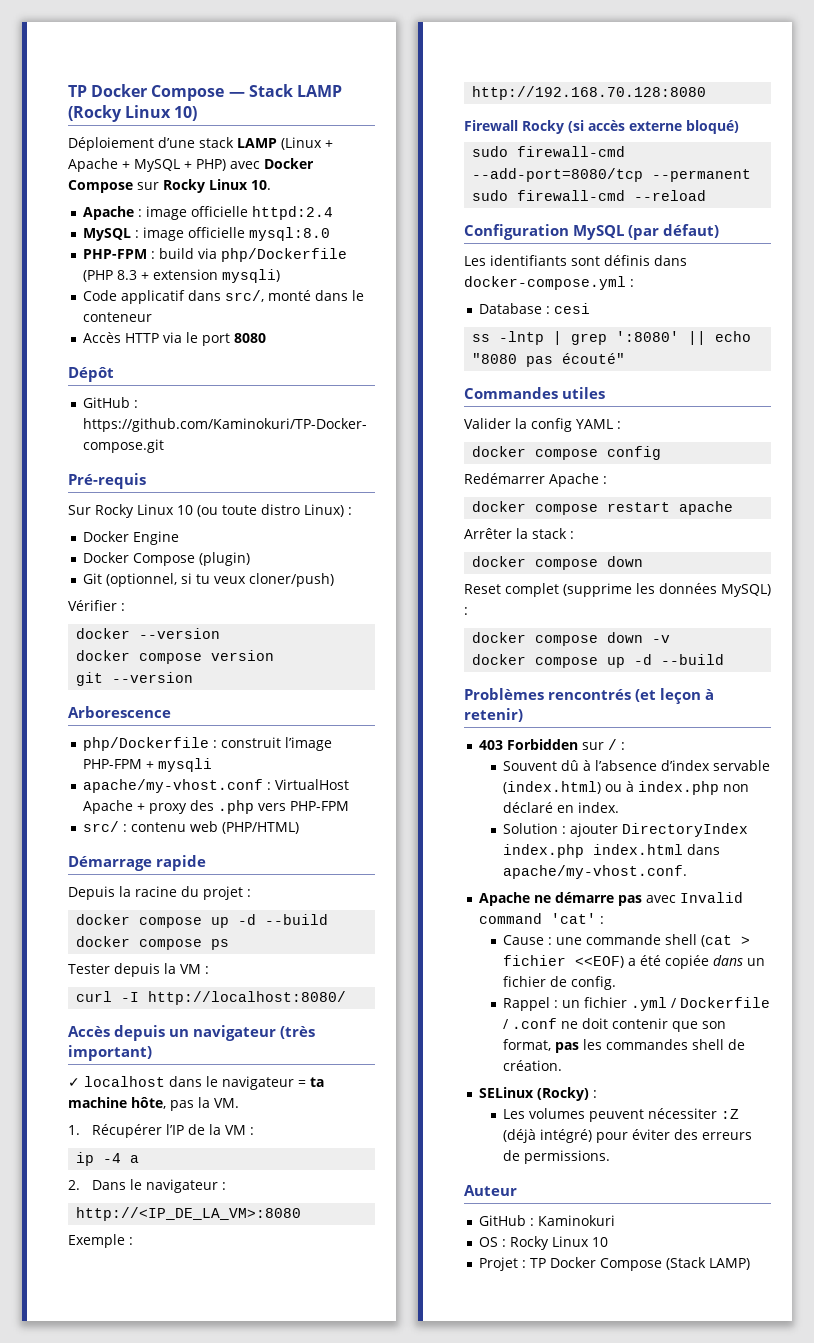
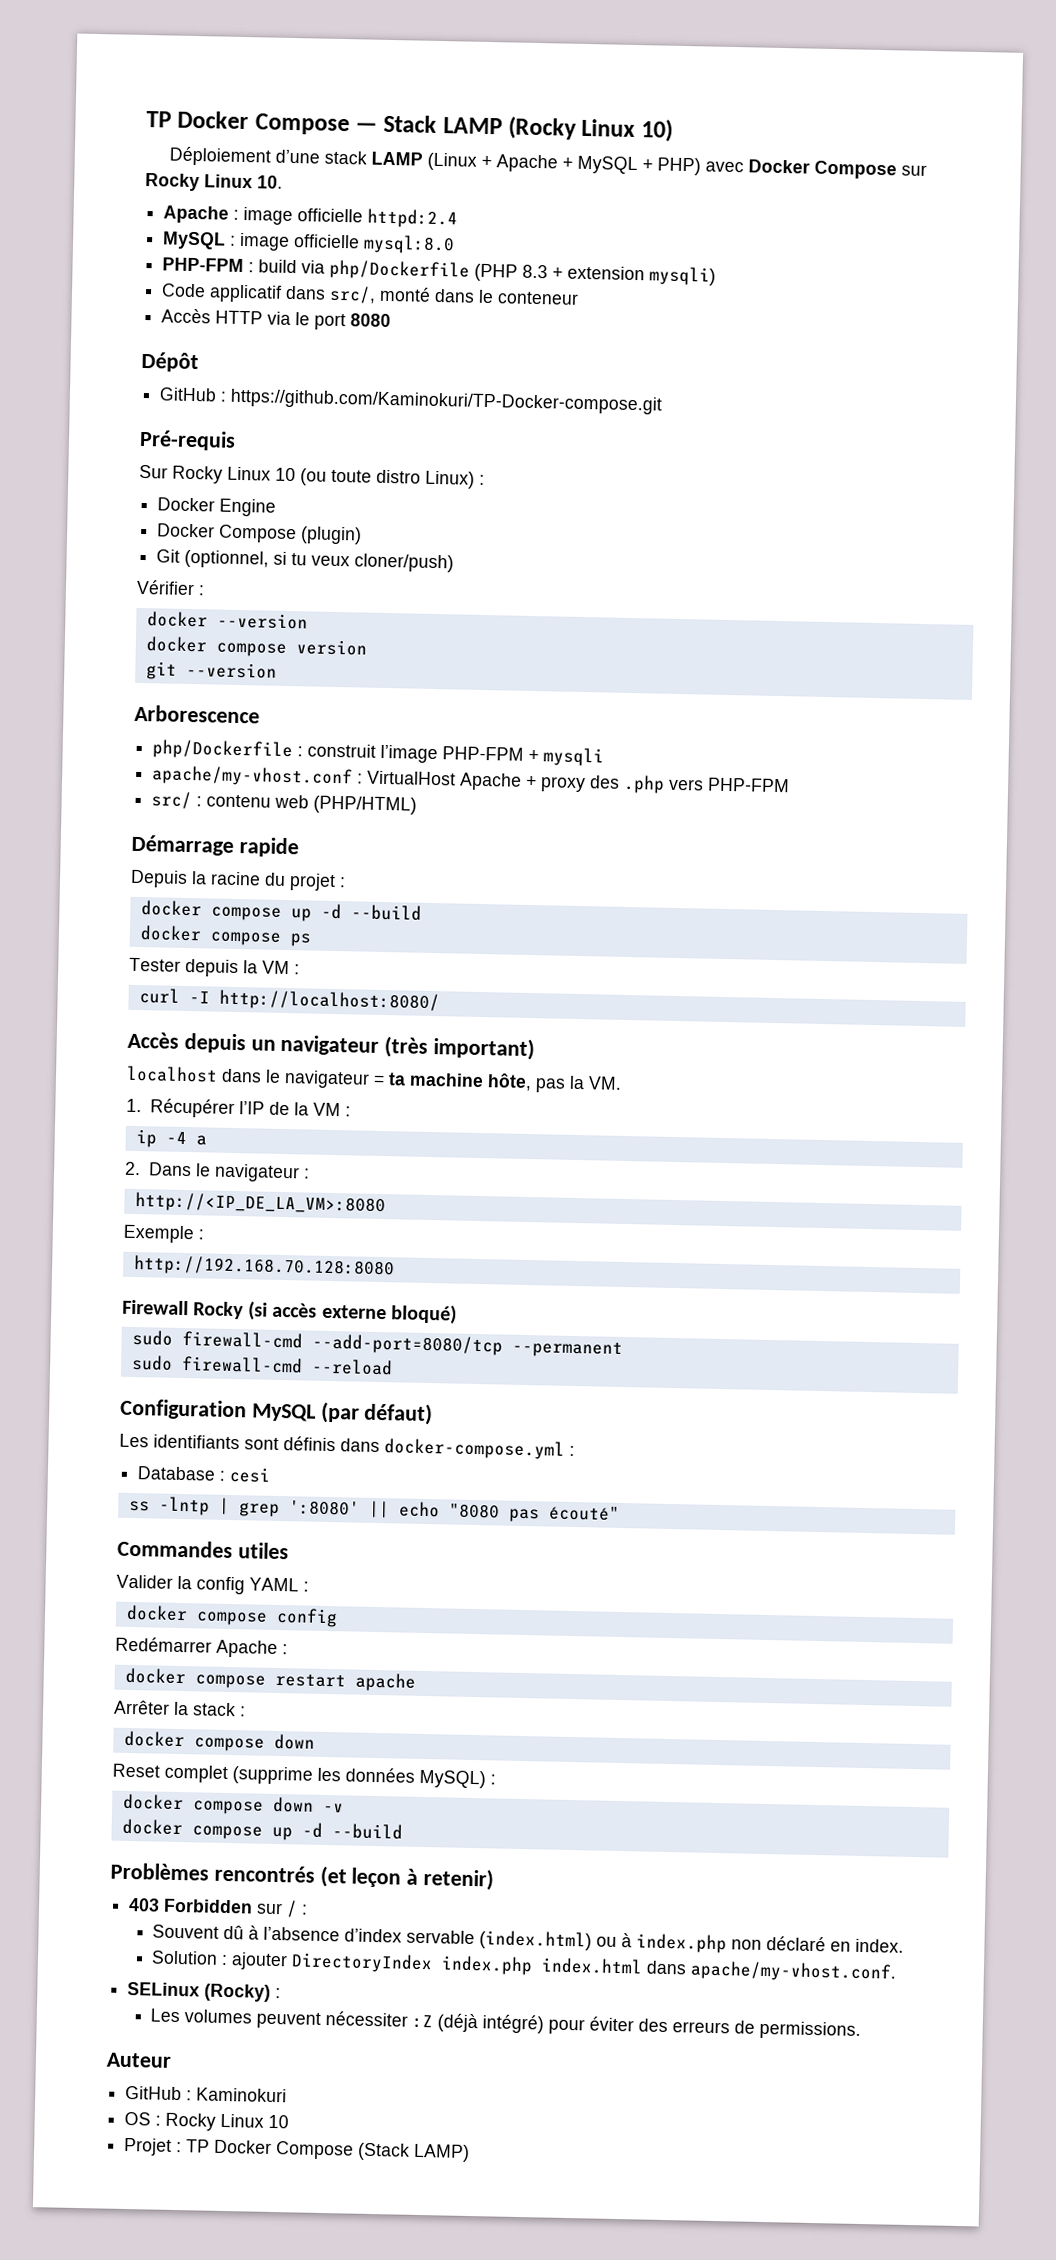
- ✓ localhost dans le navigateur = ta machine hôte, pas la VM.
+ localhost dans le navigateur = ta machine hôte, pas la VM.
- Apache ne démarre pas avec Invalid command 'cat' :
- Cause : une commande shell (cat > fichier <<EOF) a été copiée dans un fichier de config.
- Rappel : un fichier .yml / Dockerfile / .conf ne doit contenir que son format, pas les commandes shell de création.

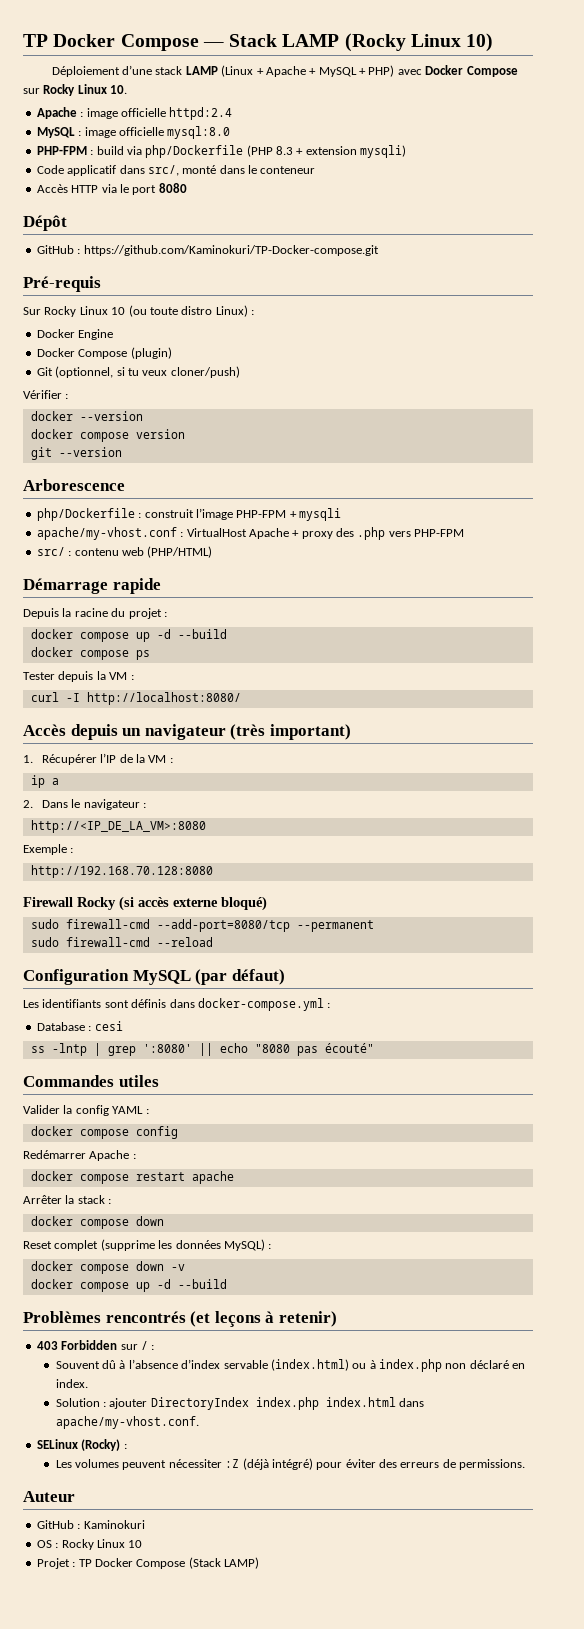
- localhost dans le navigateur = ta machine hôte, pas la VM.
- ip -4 a
+ ip a
- Problèmes rencontrés (et leçon à retenir)
+ Problèmes rencontrés (et leçons à retenir)

